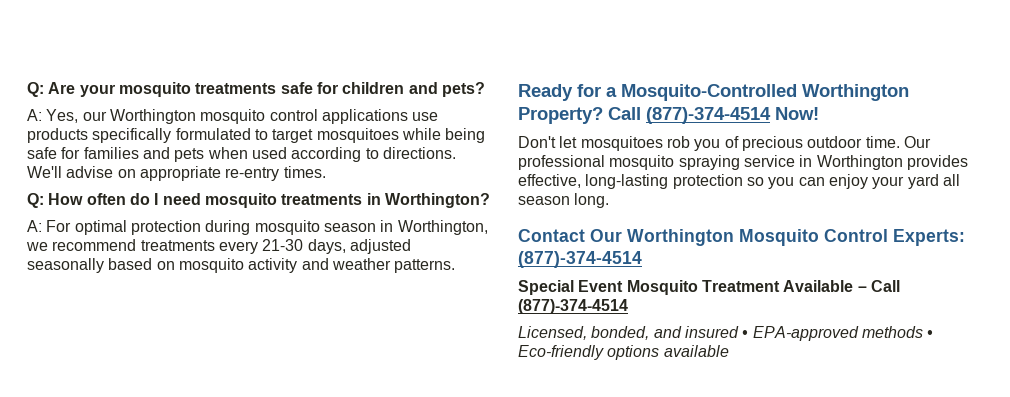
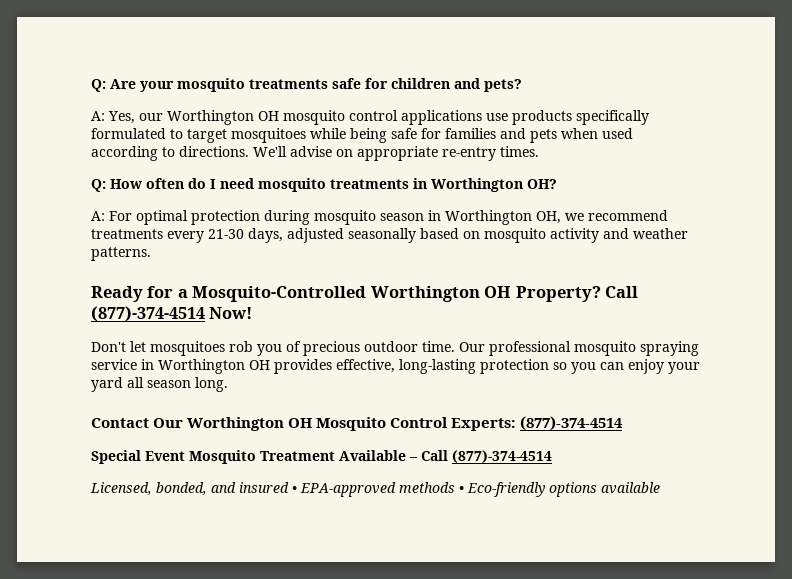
- A: Yes, our Worthington mosquito control applications use products specifically formulated to target mosquitoes while being safe for families and pets when used according to directions.
+ A: Yes, our Worthington OH mosquito control applications use products specifically formulated to target mosquitoes while being safe for families and pets when used according to directions.
- Q: How often do I need mosquito treatments in Worthington?
+ Q: How often do I need mosquito treatments in Worthington OH?
- A: For optimal protection during mosquito season in Worthington, we recommend treatments every 21-30 days, adjusted seasonally based on mosquito activity and weather patterns.
+ A: For optimal protection during mosquito season in Worthington OH, we recommend treatments every 21-30 days, adjusted seasonally based on mosquito activity and weather patterns.
- Ready for a Mosquito-Controlled Worthington Property?
+ Ready for a Mosquito-Controlled Worthington OH Property?
- Our professional mosquito spraying service in Worthington provides effective, long-lasting protection so you can enjoy your yard all season long.
+ Our professional mosquito spraying service in Worthington OH provides effective, long-lasting protection so you can enjoy your yard all season long.
- Contact Our Worthington Mosquito Control Experts: (877)-374-4514
+ Contact Our Worthington OH Mosquito Control Experts: (877)-374-4514

